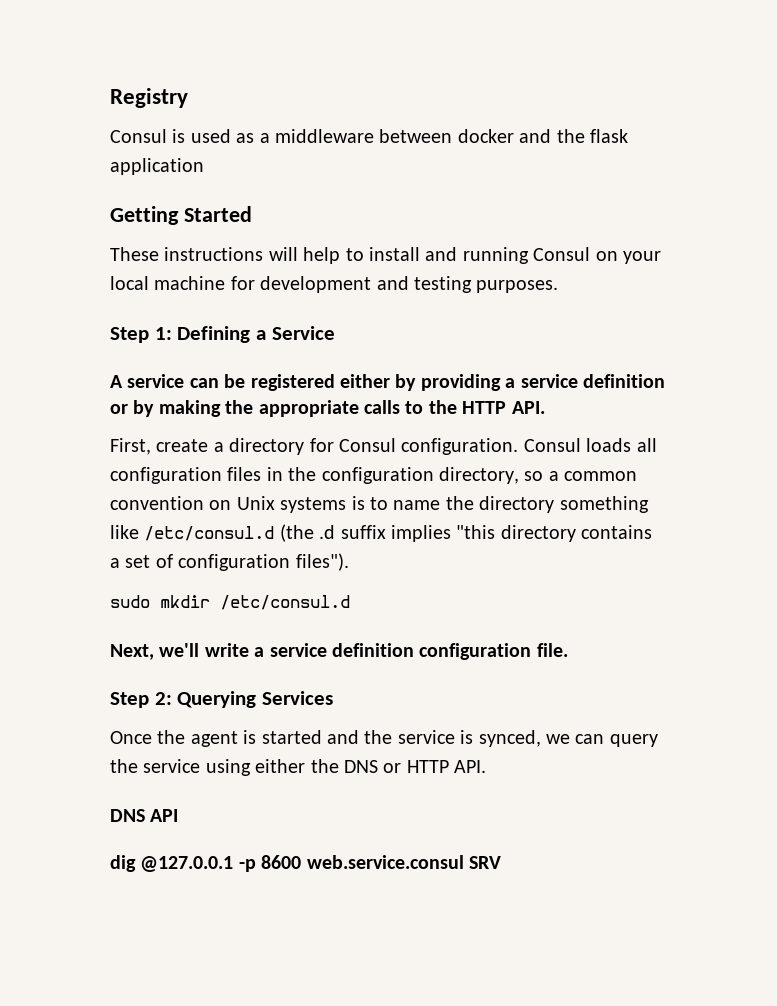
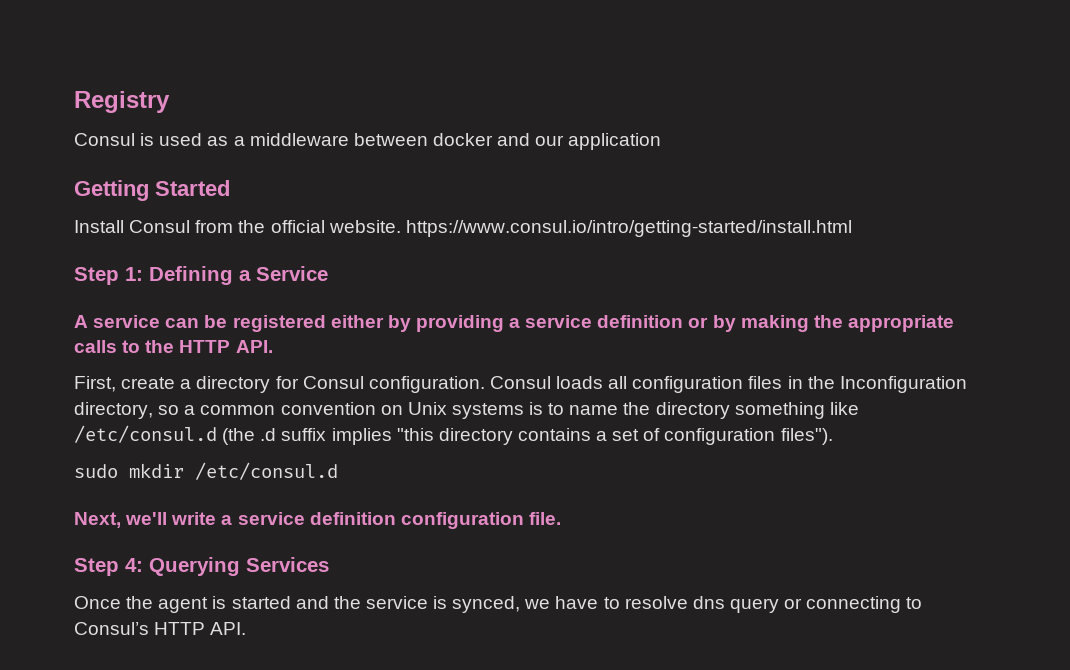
- Consul is used as a middleware between docker and the flask application
+ Consul is used as a middleware between docker and our application
- These instructions will help to install and running Consul on your local machine for development and testing purposes.
+ Install Consul from the official website. https://www.consul.io/intro/getting-started/install.html
- Consul loads all configuration files in the configuration directory, so a common convention on Unix systems is to name the directory something like /etc/consul.d (the .d suffix implies "this directory contains a set of configuration files").
+ Consul loads all configuration files in the Inconfiguration directory, so a common convention on Unix systems is to name the directory something like /etc/consul.d (the .d suffix implies "this directory contains a set of configuration files").
- Step 2: Querying Services
+ Step 4: Querying Services
- Once the agent is started and the service is synced, we can query the service using either the DNS or HTTP API.
- DNS API
- dig @127.0.0.1 -p 8600 web.service.consul SRV
+ Once the agent is started and the service is synced, we have to resolve dns query or connecting to Consul’s HTTP API.

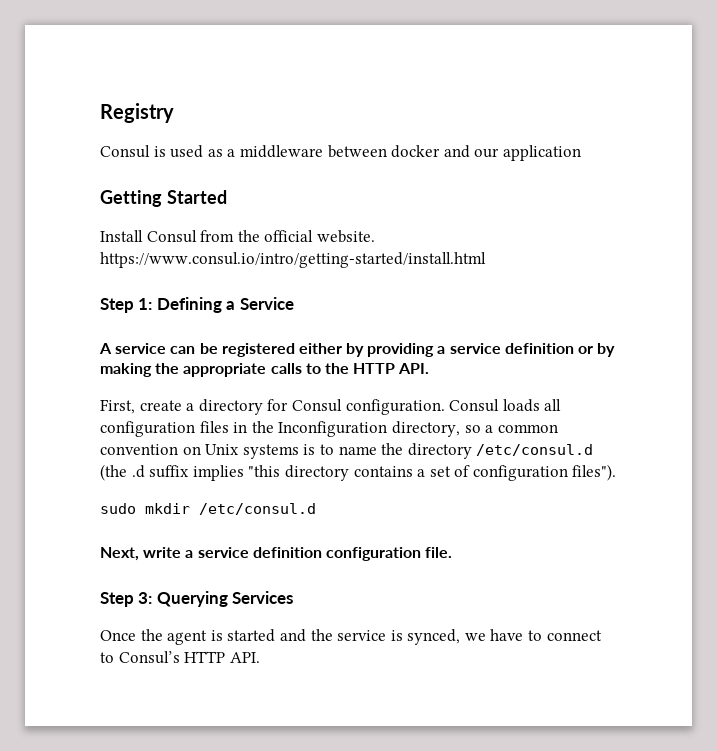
- Consul loads all configuration files in the Inconfiguration directory, so a common convention on Unix systems is to name the directory something like /etc/consul.d (the .d suffix implies "this directory contains a set of configuration files").
+ Consul loads all configuration files in the Inconfiguration directory, so a common convention on Unix systems is to name the directory /etc/consul.d (the .d suffix implies "this directory contains a set of configuration files").
- Next, we'll write a service definition configuration file.
+ Next, write a service definition configuration file.
- Step 4: Querying Services
+ Step 3: Querying Services
- Once the agent is started and the service is synced, we have to resolve dns query or connecting to Consul’s HTTP API.
+ Once the agent is started and the service is synced, we have to connect to Consul’s HTTP API.

